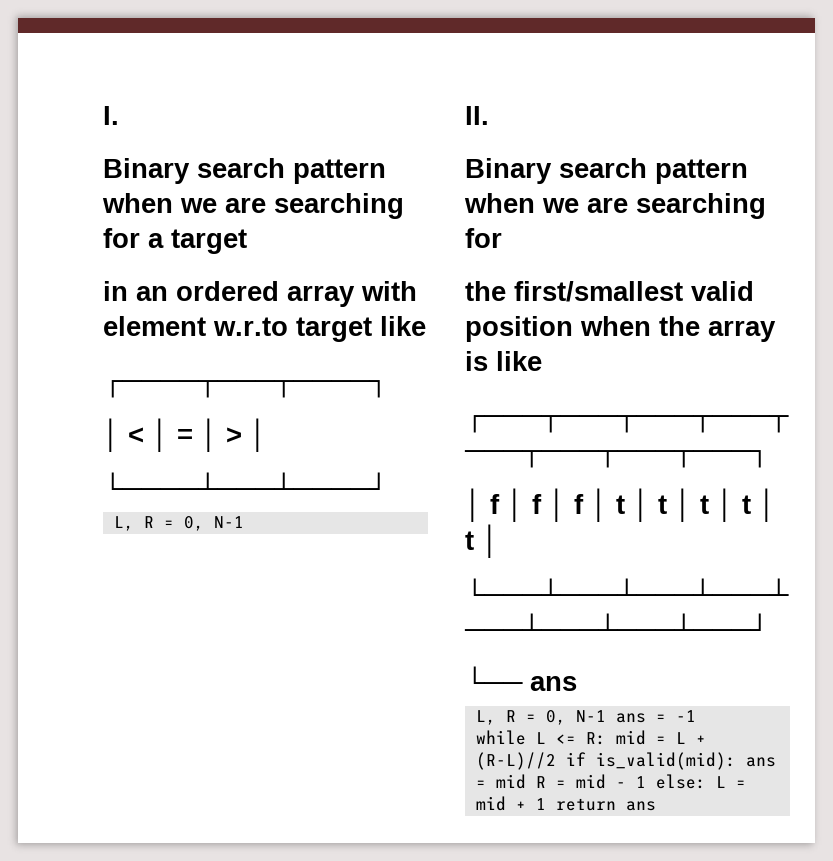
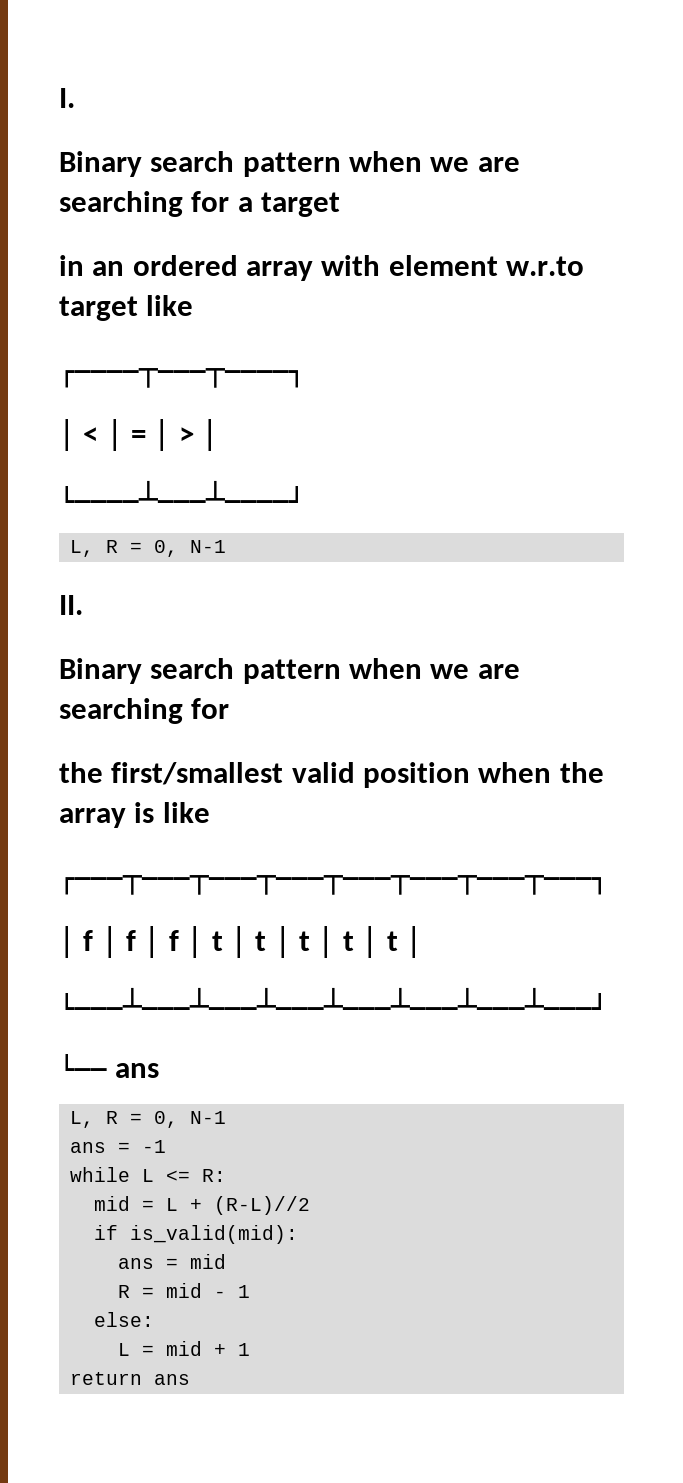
  └── ans
- L, R = 0, N-1 ans = -1
+ L, R = 0, N-1
+ ans = -1
- while L <= R: mid = L + (R-L)//2 if is_valid(mid): ans = mid R = mid - 1 else: L = mid + 1 return ans
+ while L <= R:
+ mid = L + (R-L)//2
+ if is_valid(mid):
+ ans = mid
+ R = mid - 1
+ else:
+ L = mid + 1
+ return ans

